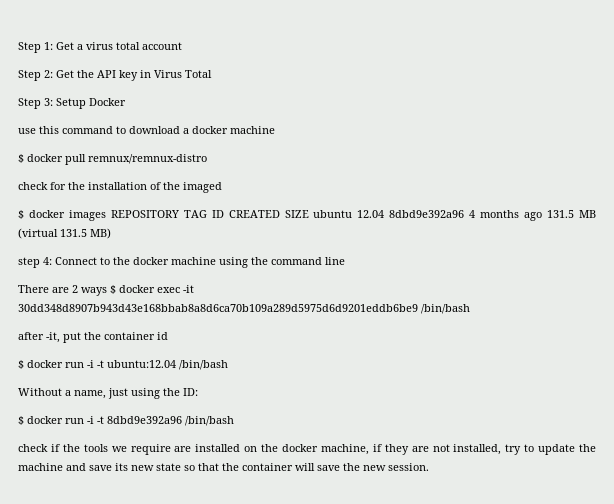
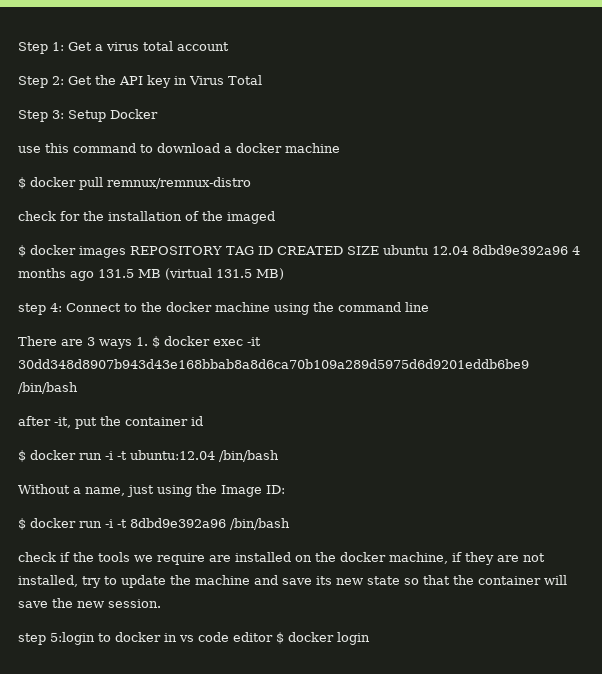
- There are 2 ways $ docker exec -it 30dd348d8907b943d43e168bbab8a8d6ca70b109a289d5975d6d9201eddb6be9 /bin/bash
+ There are 3 ways 1. $ docker exec -it 30dd348d8907b943d43e168bbab8a8d6ca70b109a289d5975d6d9201eddb6be9 /bin/bash
- Without a name, just using the ID:
+ Without a name, just using the Image ID:
+ step 5:login to docker in vs code editor $ docker login

